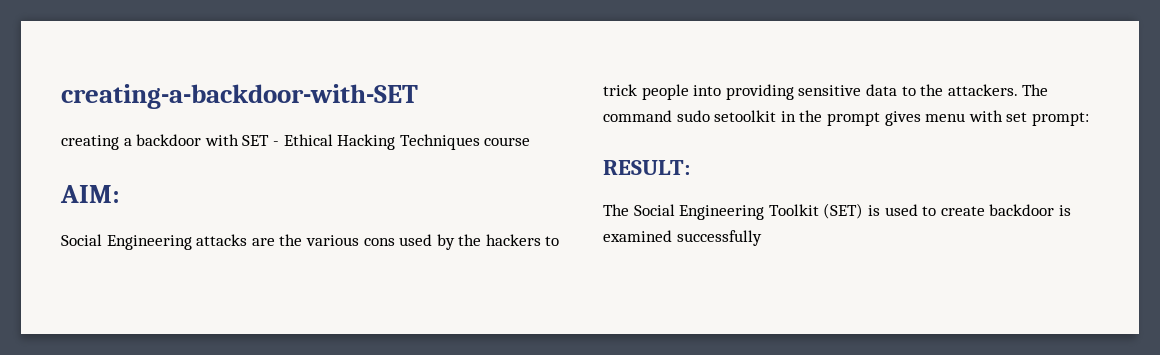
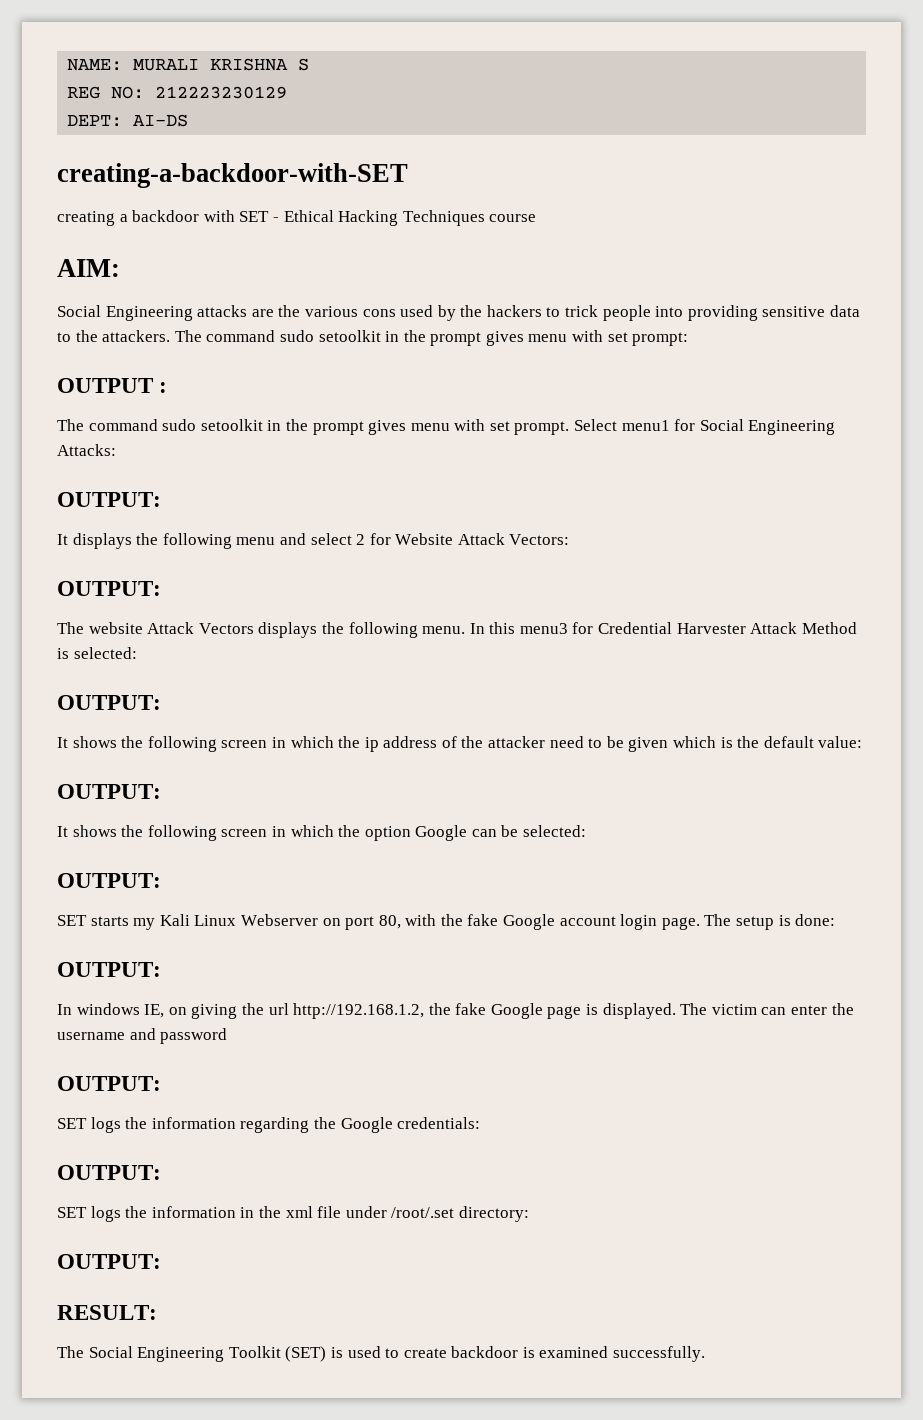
+ NAME: MURALI KRISHNA S
+ REG NO: 212223230129
+ DEPT: AI-DS
+ OUTPUT :
+ The command sudo setoolkit in the prompt gives menu with set prompt. Select menu1 for Social Engineering Attacks:
+ OUTPUT:
+ It displays the following menu and select 2 for Website Attack Vectors:
+ OUTPUT:
+ The website Attack Vectors displays the following menu. In this menu3 for Credential Harvester Attack Method is selected:
+ OUTPUT:
+ It shows the following screen in which the ip address of the attacker need to be given which is the default value:
+ OUTPUT:
+ It shows the following screen in which the option Google can be selected:
+ OUTPUT:
+ SET starts my Kali Linux Webserver on port 80, with the fake Google account login page. The setup is done:
+ OUTPUT:
+ In windows IE, on giving the url http://192.168.1.2, the fake Google page is displayed. The victim can enter the username and password
+ OUTPUT:
+ SET logs the information regarding the Google credentials:
+ OUTPUT:
+ SET logs the information in the xml file under /root/.set directory:
+ OUTPUT:
- The Social Engineering Toolkit (SET) is used to create backdoor is examined successfully
+ The Social Engineering Toolkit (SET) is used to create backdoor is examined successfully.

